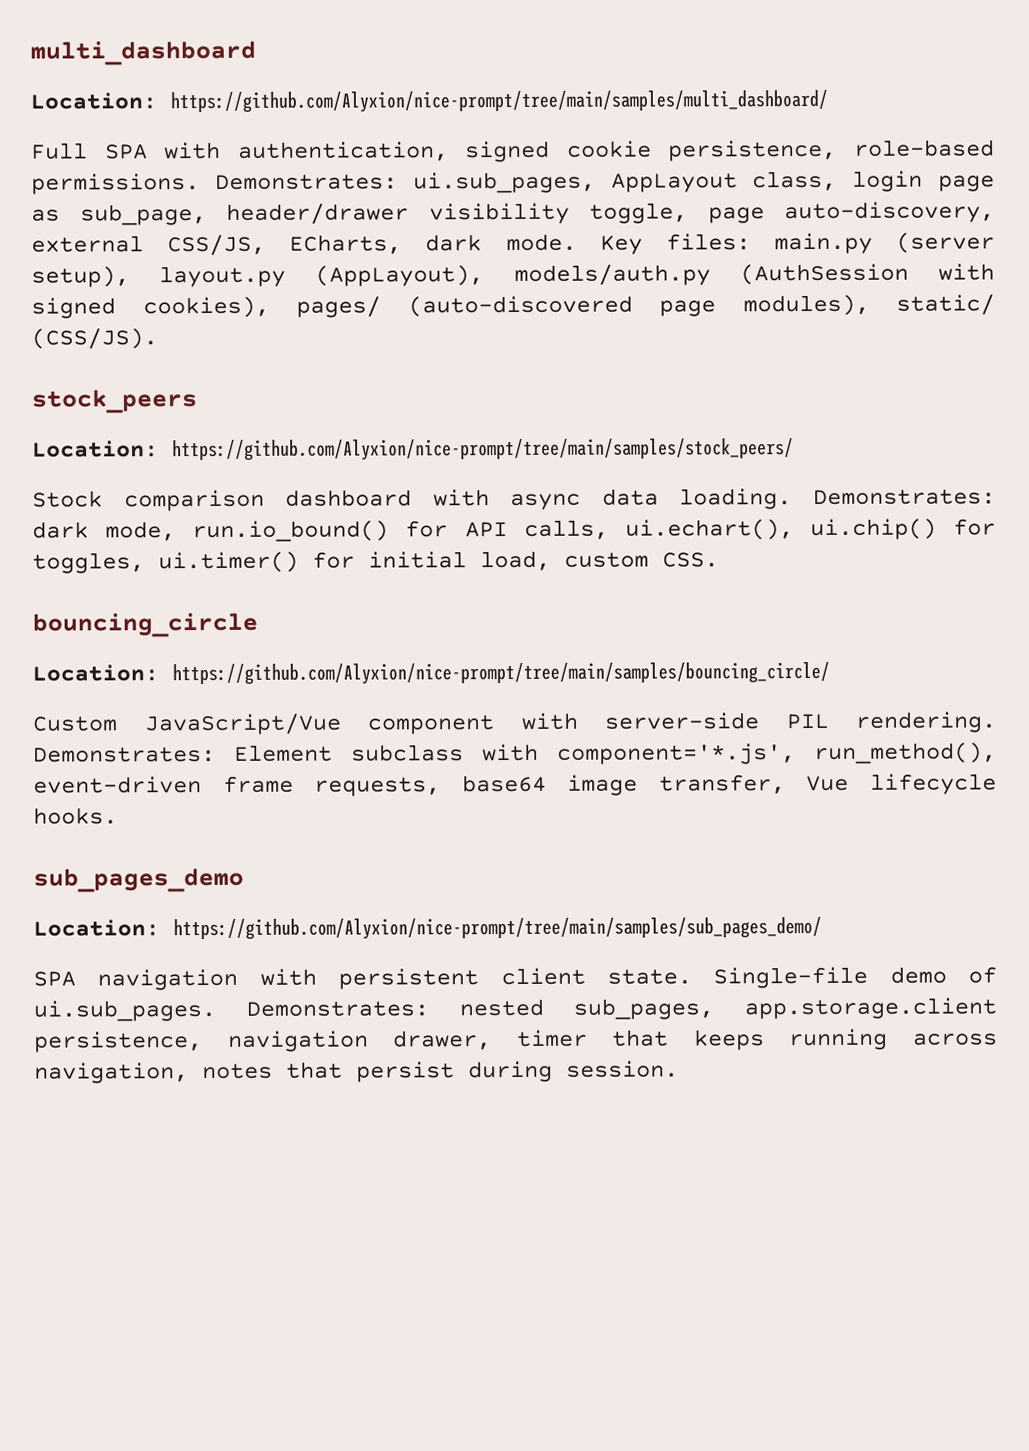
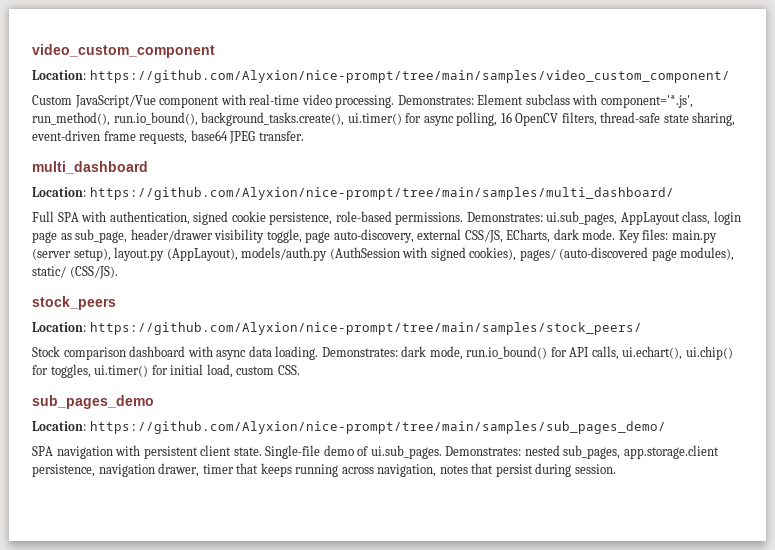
+ video_custom_component
+ Location: https://github.com/Alyxion/nice-prompt/tree/main/samples/video_custom_component/
+ Custom JavaScript/Vue component with real-time video processing. Demonstrates: Element subclass with component='*.js', run_method(), run.io_bound(), background_tasks.create(), ui.timer() for async polling, 16 OpenCV filters, thread-safe state sharing, event-driven frame requests, base64 JPEG transfer.
- bouncing_circle
- Location: https://github.com/Alyxion/nice-prompt/tree/main/samples/bouncing_circle/
- Custom JavaScript/Vue component with server-side PIL rendering. Demonstrates: Element subclass with component='*.js', run_method(), event-driven frame requests, base64 image transfer, Vue lifecycle hooks.

